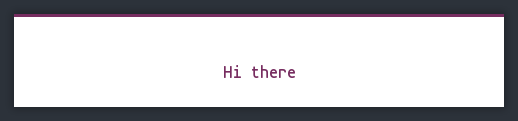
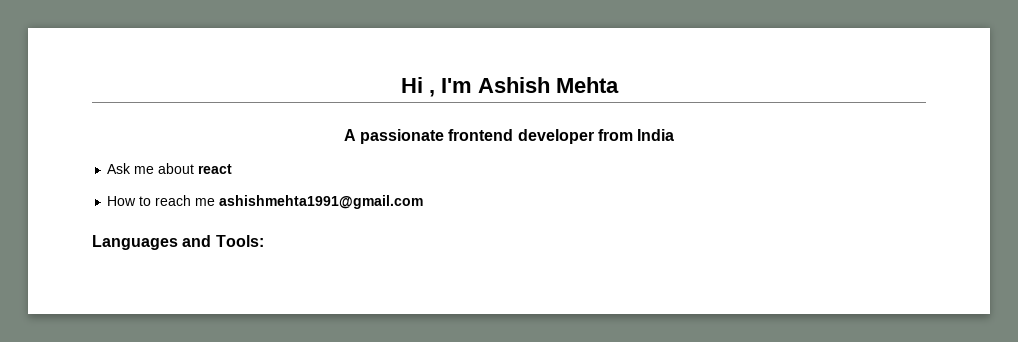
- Hi there
+ Hi , I'm Ashish Mehta
+ A passionate frontend developer from India
+ Ask me about react
+ How to reach me ashishmehta1991@gmail.com
+ Languages and Tools:

